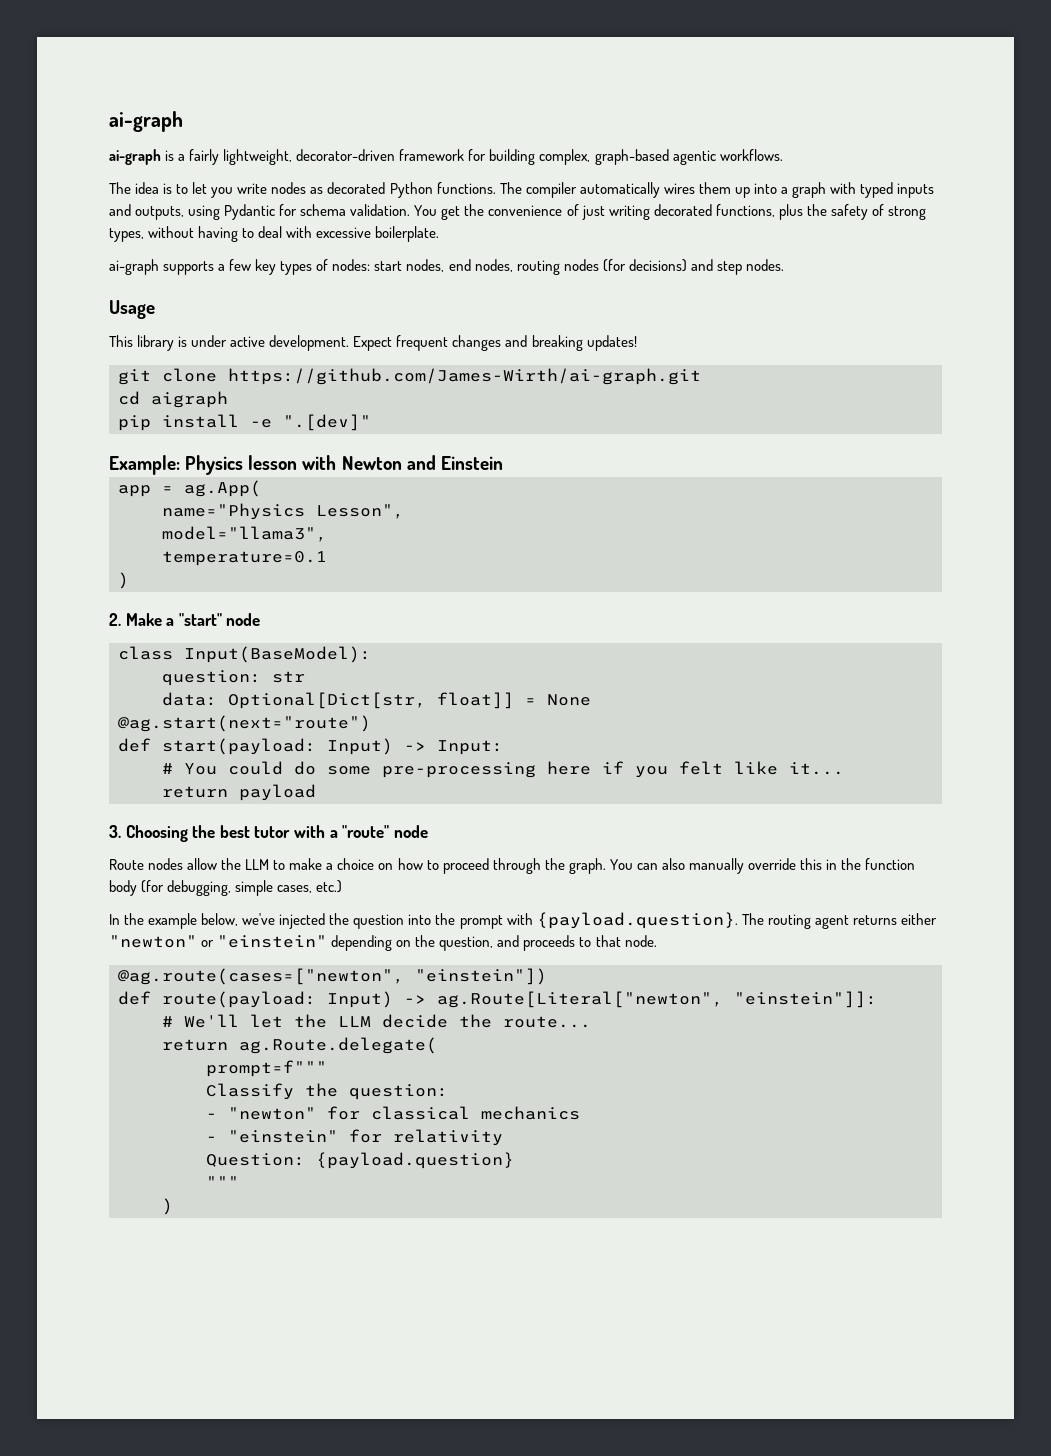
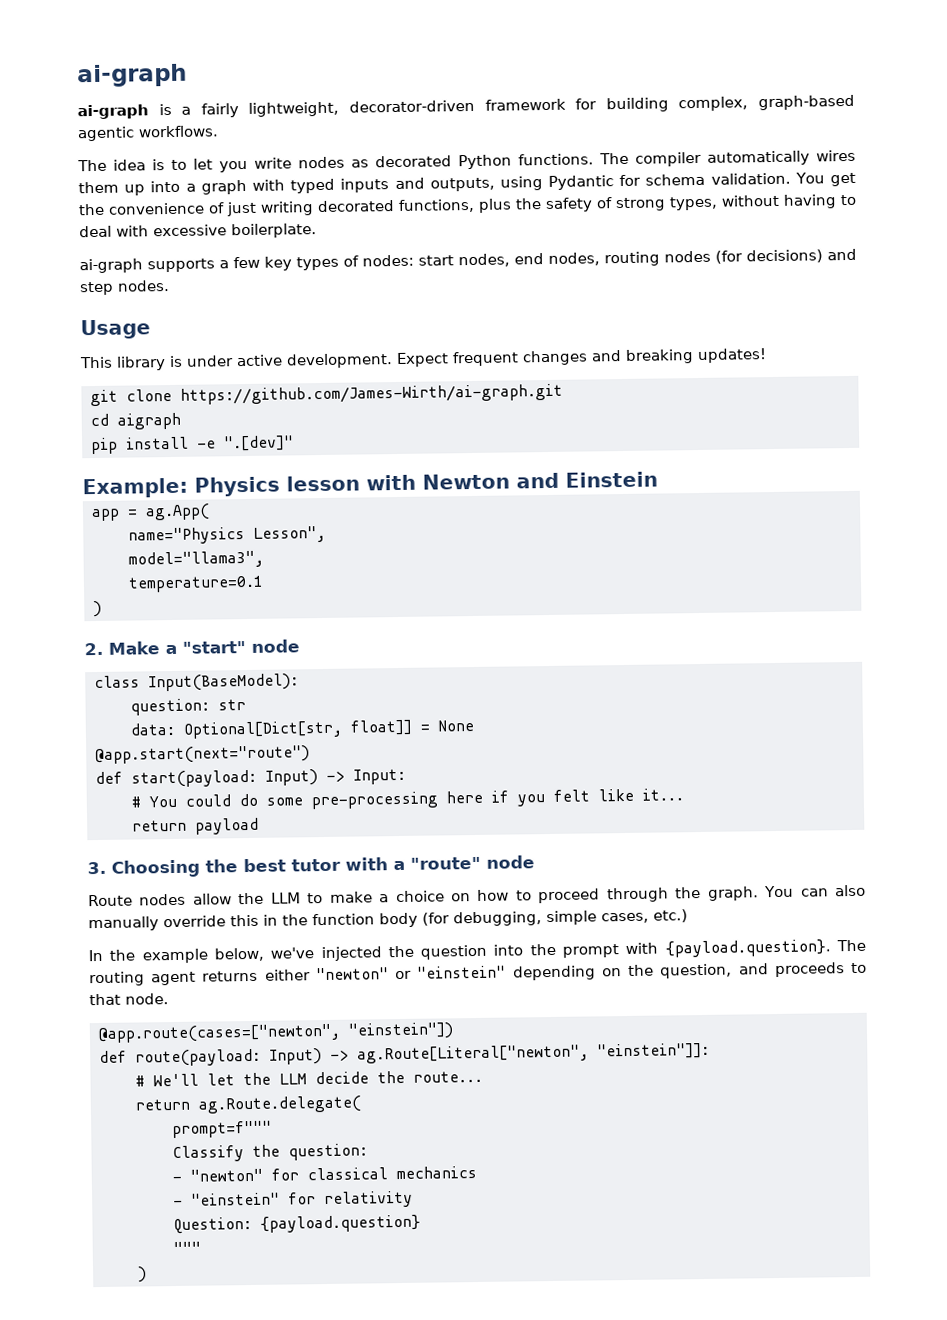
- @ag.start(next="route")
+ @app.start(next="route")
- @ag.route(cases=["newton", "einstein"])
+ @app.route(cases=["newton", "einstein"])

